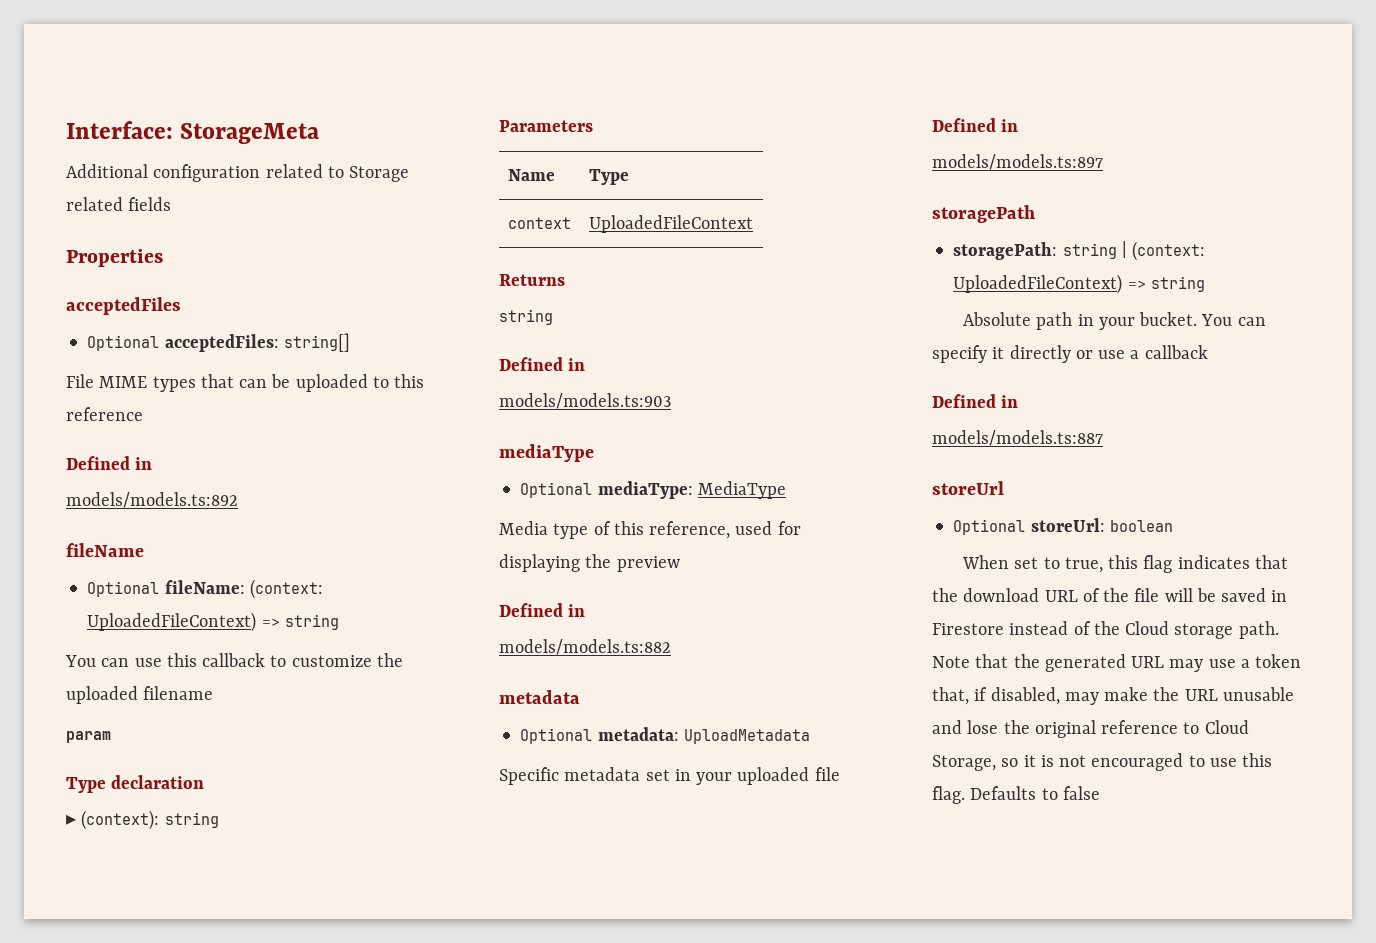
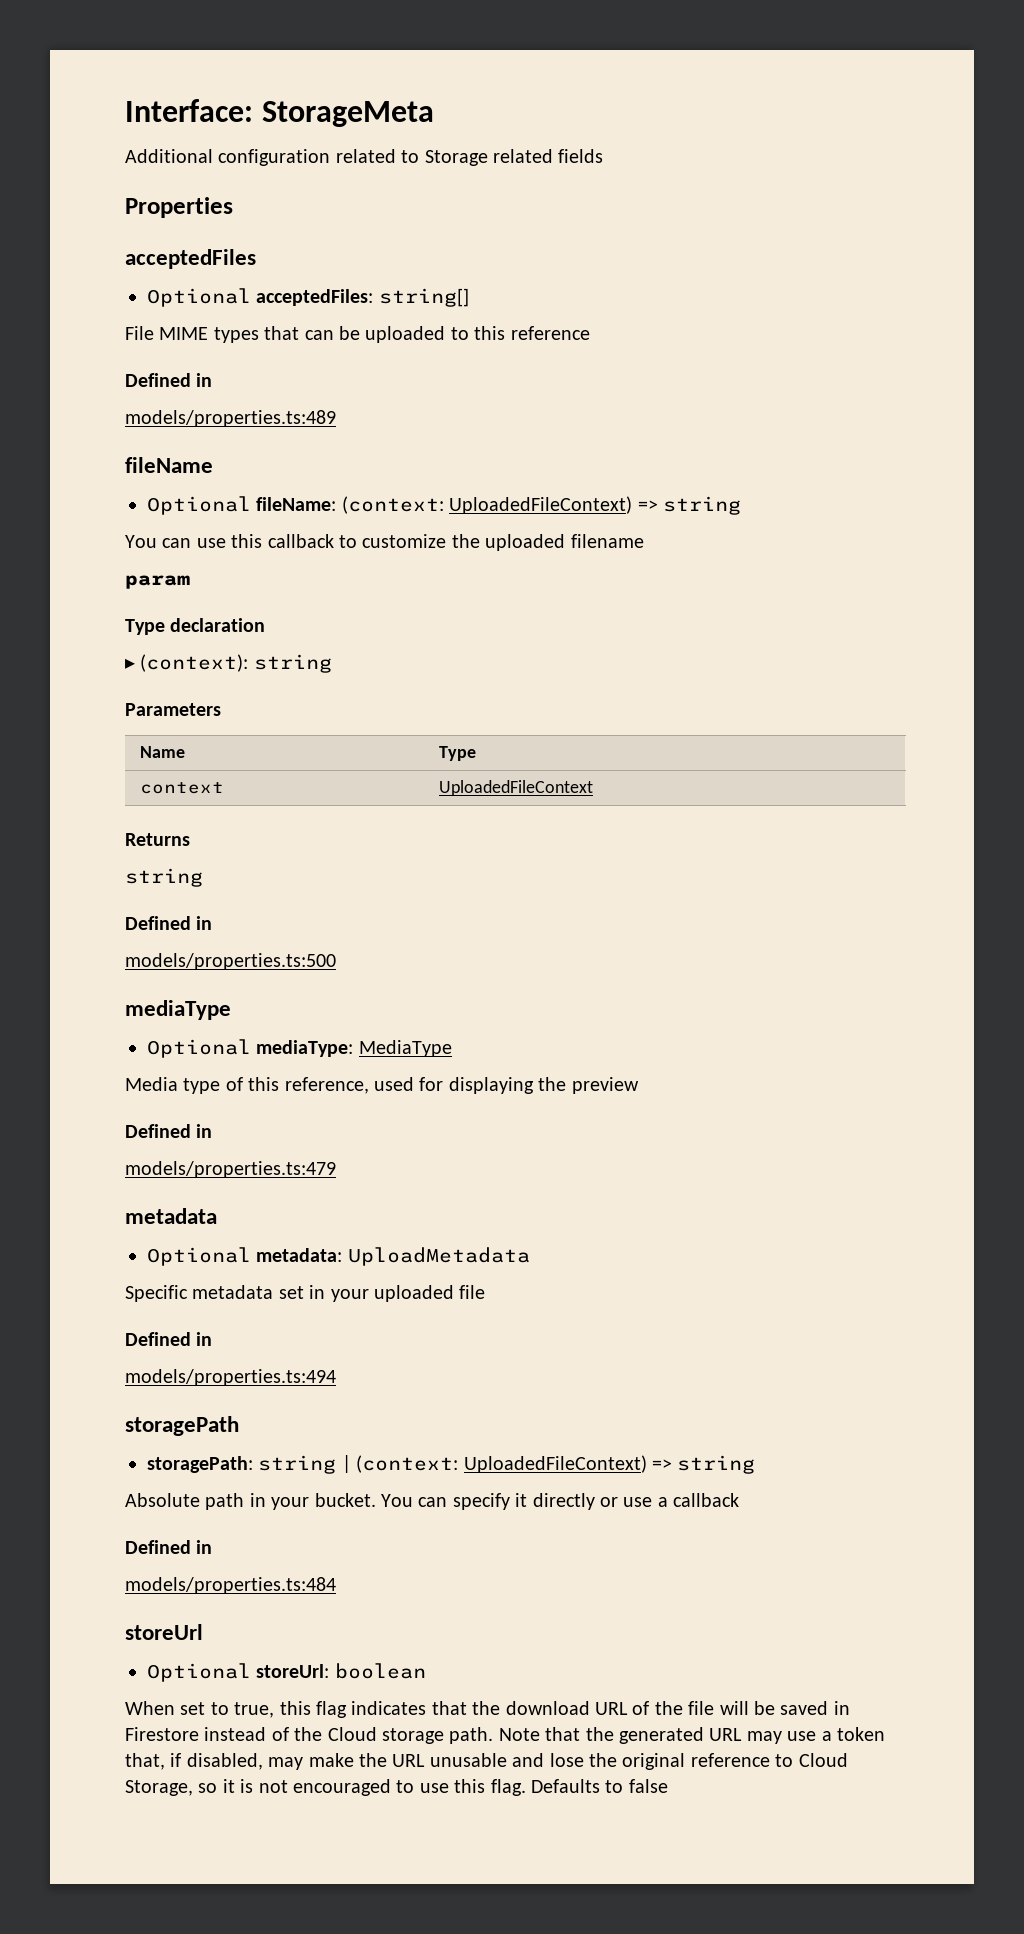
- models/models.ts:892
+ models/properties.ts:489
- models/models.ts:903
+ models/properties.ts:500
- models/models.ts:882
+ models/properties.ts:479
- models/models.ts:897
+ models/properties.ts:494
- models/models.ts:887
+ models/properties.ts:484

